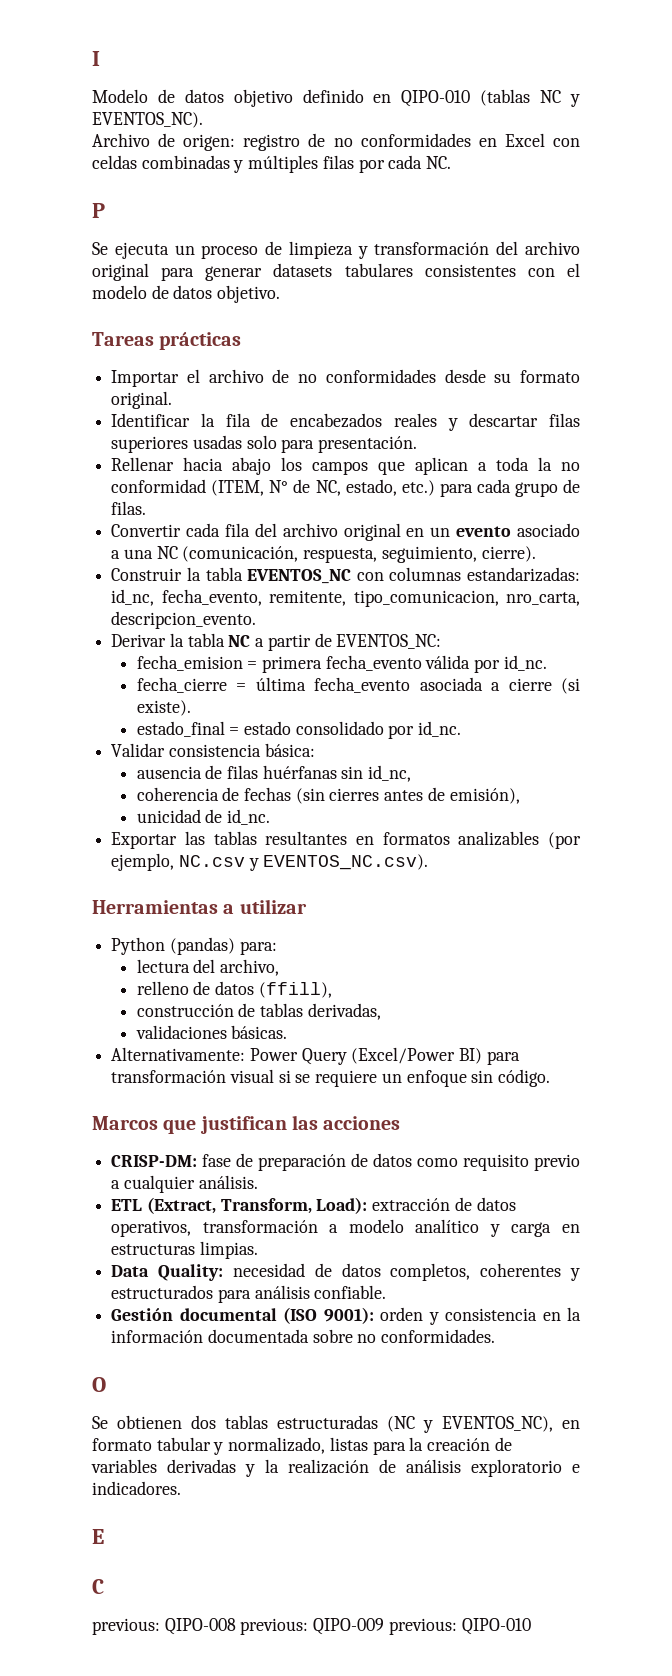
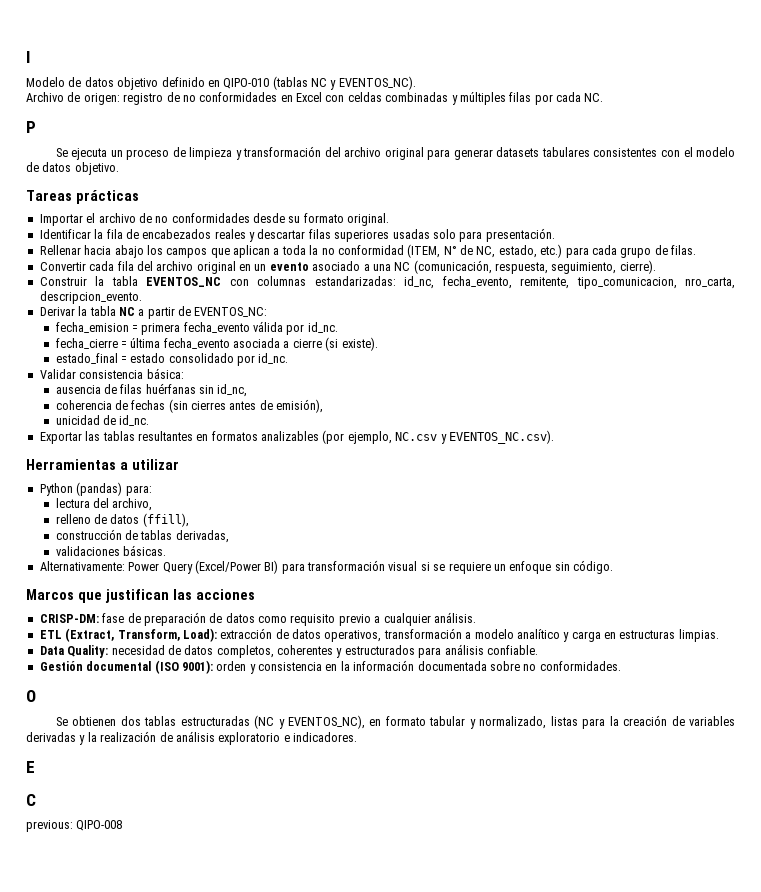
- previous: QIPO-008 previous: QIPO-009 previous: QIPO-010
+ previous: QIPO-008

